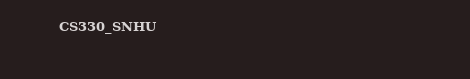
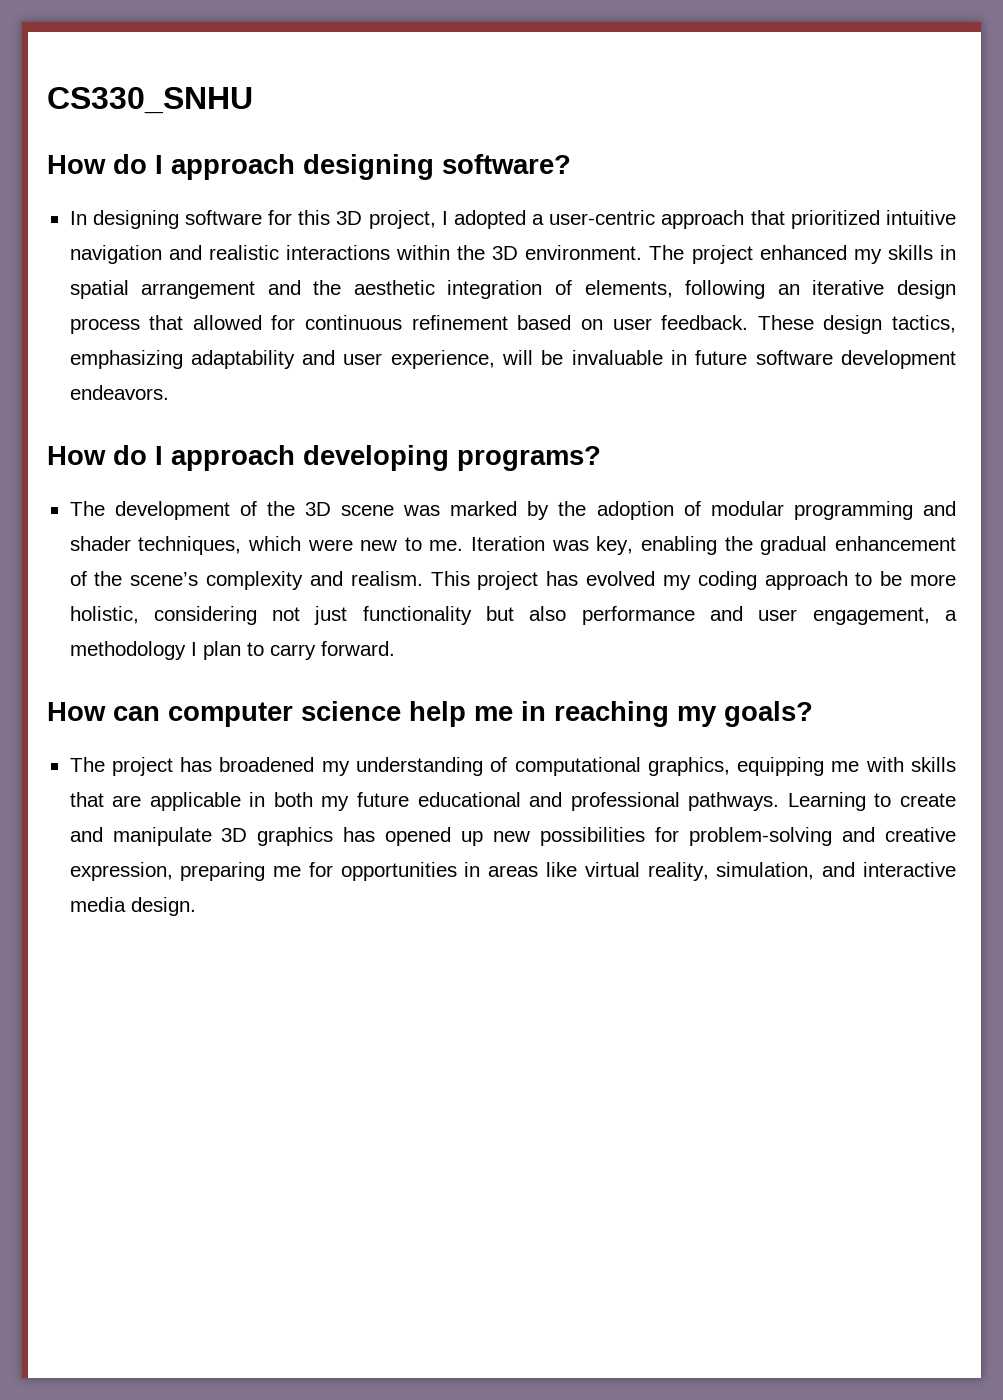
+ How do I approach designing software?
+ In designing software for this 3D project, I adopted a user-centric approach that prioritized intuitive navigation and realistic interactions within the 3D environment. The project enhanced my skills in spatial arrangement and the aesthetic integration of elements, following an iterative design process that allowed for continuous refinement based on user feedback. These design tactics, emphasizing adaptability and user experience, will be invaluable in future software development endeavors.
+ How do I approach developing programs?
+ The development of the 3D scene was marked by the adoption of modular programming and shader techniques, which were new to me. Iteration was key, enabling the gradual enhancement of the scene’s complexity and realism. This project has evolved my coding approach to be more holistic, considering not just functionality but also performance and user engagement, a methodology I plan to carry forward.
+ How can computer science help me in reaching my goals?
+ The project has broadened my understanding of computational graphics, equipping me with skills that are applicable in both my future educational and professional pathways. Learning to create and manipulate 3D graphics has opened up new possibilities for problem-solving and creative expression, preparing me for opportunities in areas like virtual reality, simulation, and interactive media design.

